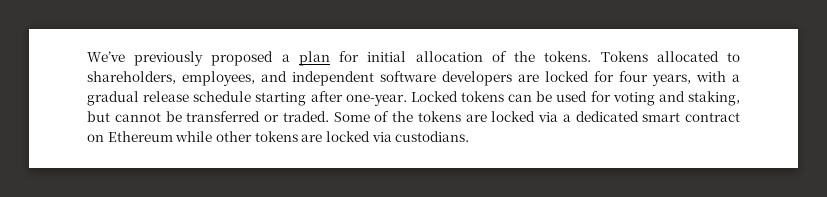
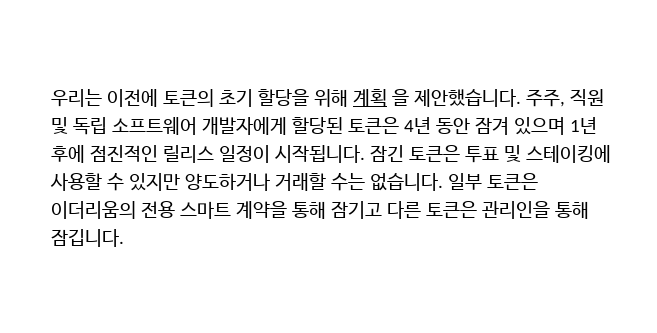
- We’ve previously proposed a plan for initial allocation of the tokens. Tokens allocated to shareholders, employees, and independent software developers are locked for four years, with a gradual release schedule starting after one-year. Locked tokens can be used for voting and staking, but cannot be transferred or traded. Some of the tokens are locked via a dedicated smart contract on Ethereum while other tokens are locked via custodians.
+ 우리는 이전에 토큰의 초기 할당을 위해 계획 을 제안했습니다. 주주, 직원 및 독립 소프트웨어 개발자에게 할당된 토큰은 4년 동안 잠겨 있으며 1년 후에 점진적인 릴리스 일정이 시작됩니다. 잠긴 토큰은 투표 및 스테이킹에 사용할 수 있지만 양도하거나 거래할 수는 없습니다. 일부 토큰은 이더리움의 전용 스마트 계약을 통해 잠기고 다른 토큰은 관리인을 통해 잠깁니다.

